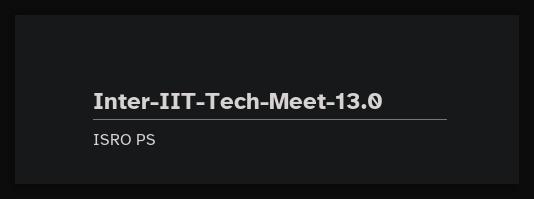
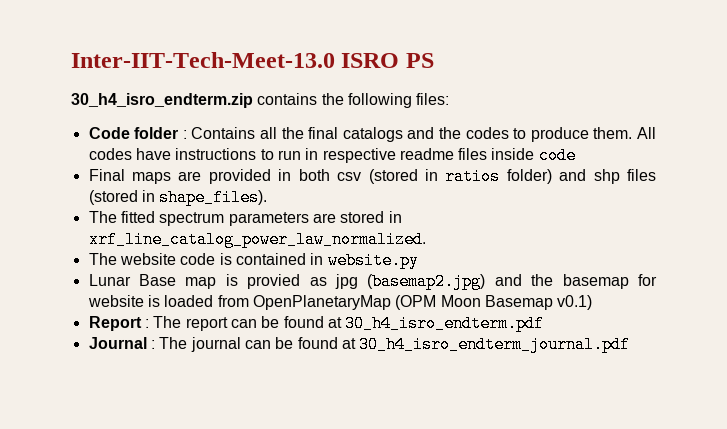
- Inter-IIT-Tech-Meet-13.0
- ISRO PS
+ Inter-IIT-Tech-Meet-13.0 ISRO PS
+ 30_h4_isro_endterm.zip contains the following files:
+ Code folder : Contains all the final catalogs and the codes to produce them. All codes have instructions to run in respective readme files inside code
+ Final maps are provided in both csv (stored in ratios folder) and shp files (stored in shape_files).
+ The fitted spectrum parameters are stored in xrf_line_catalog_power_law_normalized.
+ The website code is contained in website.py
+ Lunar Base map is provied as jpg (basemap2.jpg) and the basemap for website is loaded from OpenPlanetaryMap (OPM Moon Basemap v0.1)
+ Report : The report can be found at 30_h4_isro_endterm.pdf
+ Journal : The journal can be found at 30_h4_isro_endterm_journal.pdf

